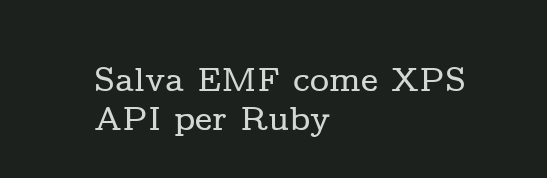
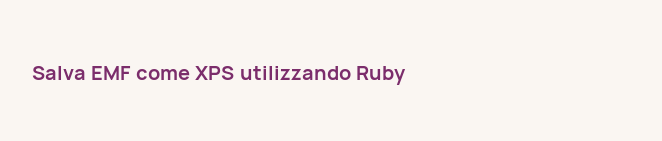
- Salva EMF come XPS API per Ruby
+ Salva EMF come XPS utilizzando Ruby

